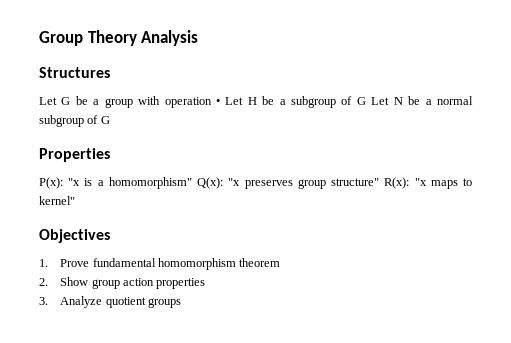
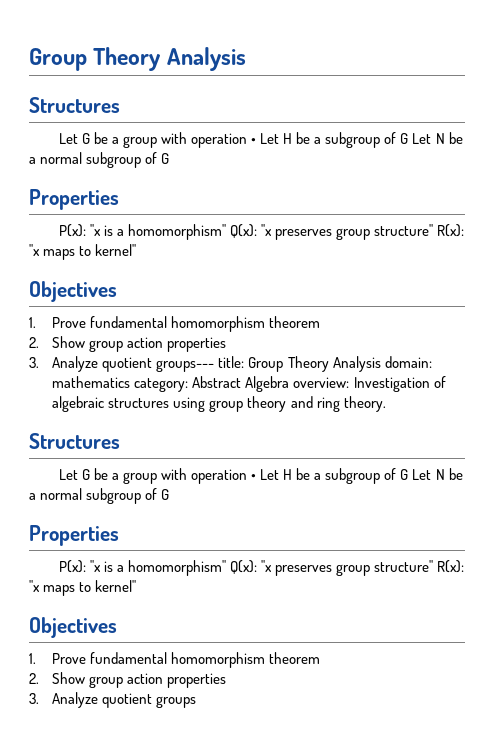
+ 3. Analyze quotient groups--- title: Group Theory Analysis domain: mathematics category: Abstract Algebra overview: Investigation of algebraic structures using group theory and ring theory.
+ Structures
+ Let G be a group with operation • Let H be a subgroup of G Let N be a normal subgroup of G
+ Properties
+ P(x): "x is a homomorphism" Q(x): "x preserves group structure" R(x): "x maps to kernel"
+ Objectives
+ 1. Prove fundamental homomorphism theorem
+ 2. Show group action properties

